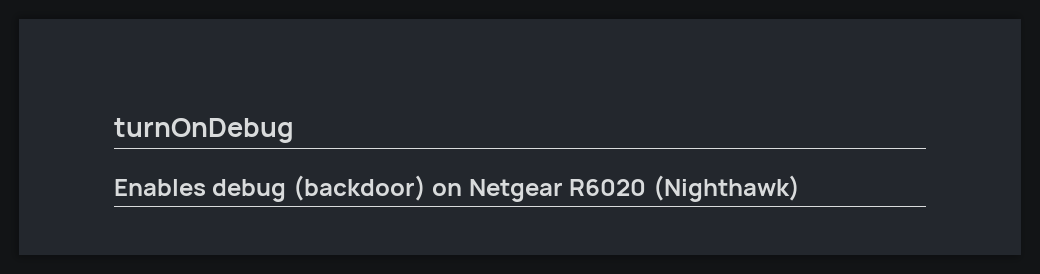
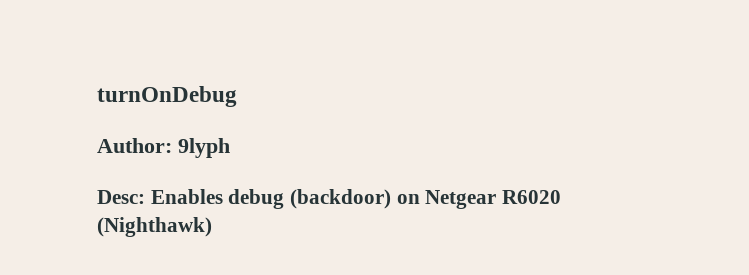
- Enables debug (backdoor) on Netgear R6020 (Nighthawk)
+ Author: 9lyph
+ Desc: Enables debug (backdoor) on Netgear R6020 (Nighthawk)

